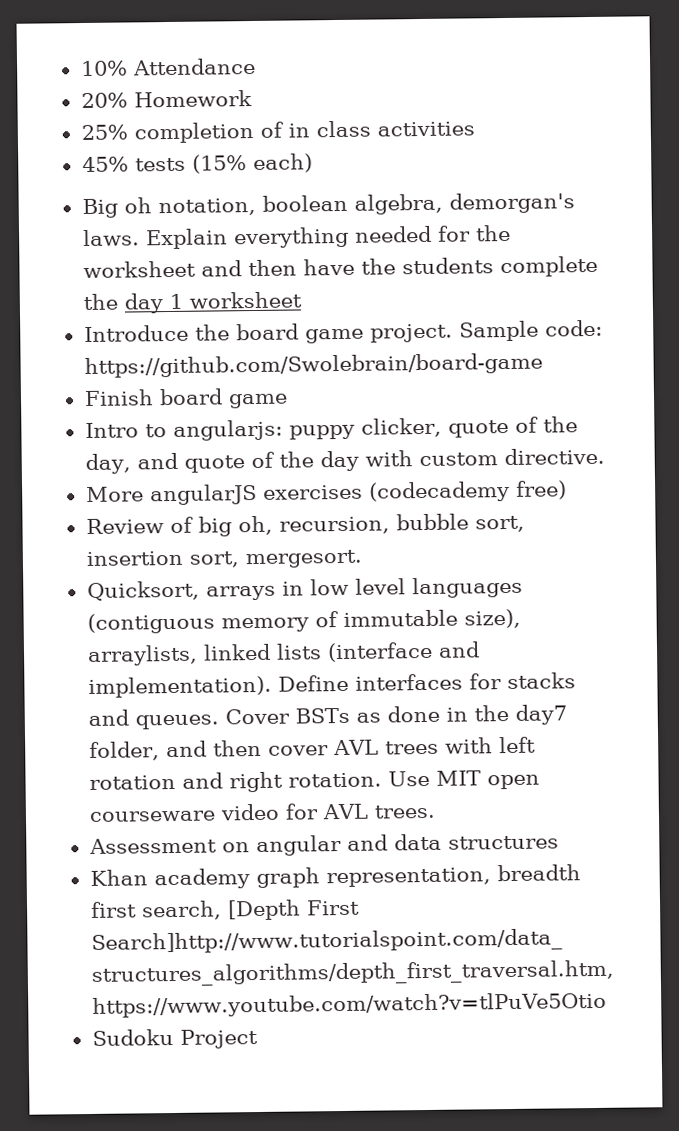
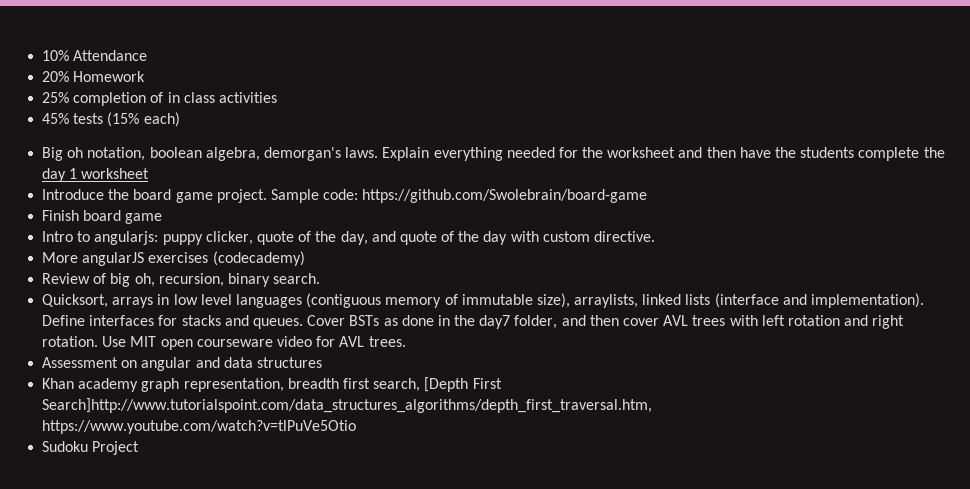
- More angularJS exercises (codecademy free)
+ More angularJS exercises (codecademy)
- Review of big oh, recursion, bubble sort, insertion sort, mergesort.
+ Review of big oh, recursion, binary search.

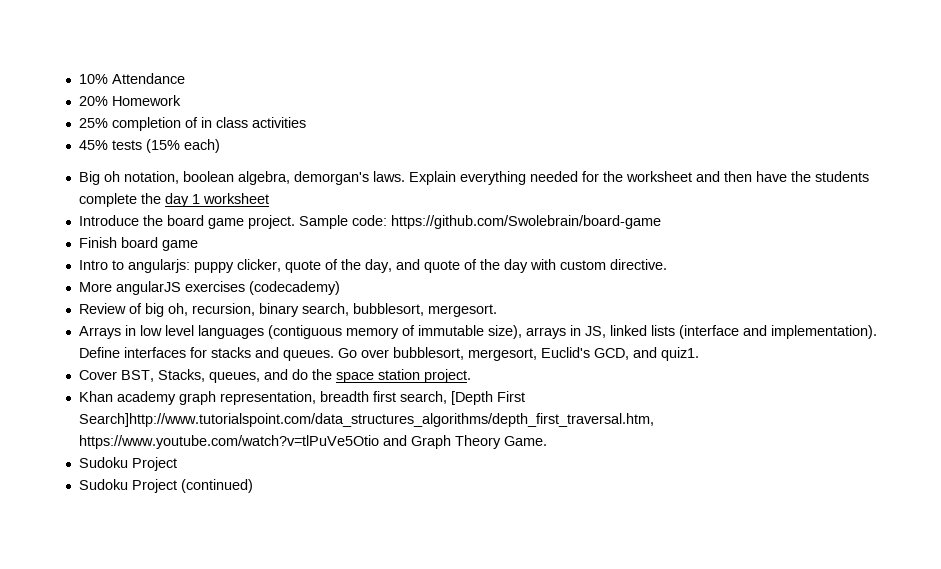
- Review of big oh, recursion, binary search.
- Quicksort, arrays in low level languages (contiguous memory of immutable size), arraylists, linked lists (interface and implementation).
+ Review of big oh, recursion, binary search, bubblesort, mergesort.
+ Arrays in low level languages (contiguous memory of immutable size), arrays in JS, linked lists (interface and implementation).
- Cover BSTs as done in the day7 folder, and then cover AVL trees with left rotation and right rotation. Use MIT open courseware video for AVL trees.
- Assessment on angular and data structures
+ Go over bubblesort, mergesort, Euclid's GCD, and quiz1.
+ Cover BST, Stacks, queues, and do the space station project.
- Khan academy graph representation, breadth first search, [Depth First Search]http://www.tutorialspoint.com/data_structures_algorithms/depth_first_traversal.htm, https://www.youtube.com/watch?v=tlPuVe5Otio
+ Khan academy graph representation, breadth first search, [Depth First Search]http://www.tutorialspoint.com/data_structures_algorithms/depth_first_traversal.htm, https://www.youtube.com/watch?v=tlPuVe5Otio and Graph Theory Game.
  Sudoku Project
+ Sudoku Project (continued)

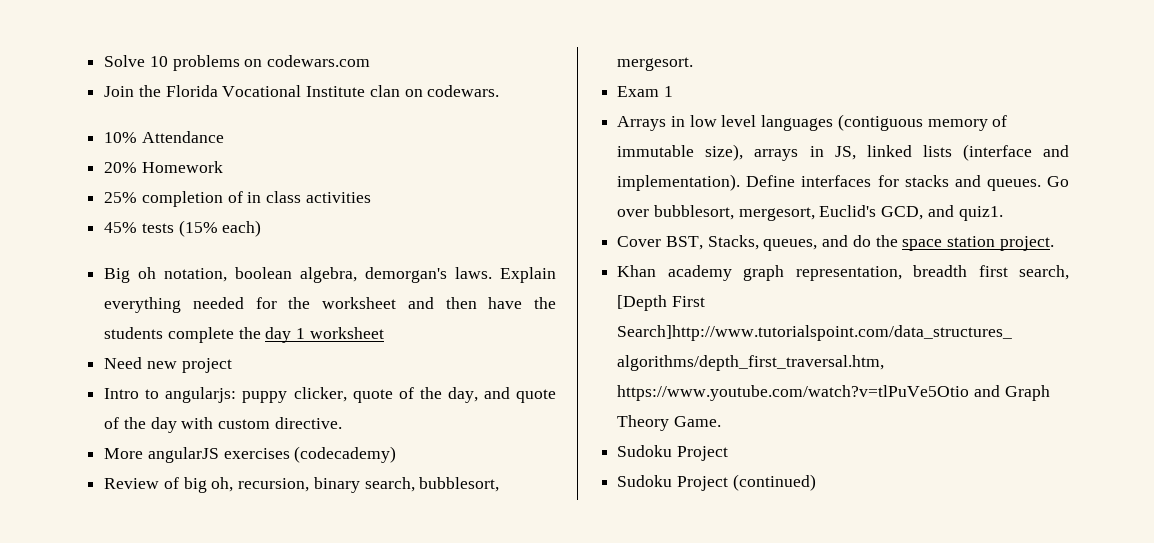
+ Solve 10 problems on codewars.com
+ Join the Florida Vocational Institute clan on codewars.
- Introduce the board game project. Sample code: https://github.com/Swolebrain/board-game
- Finish board game
+ Need new project
+ Exam 1

